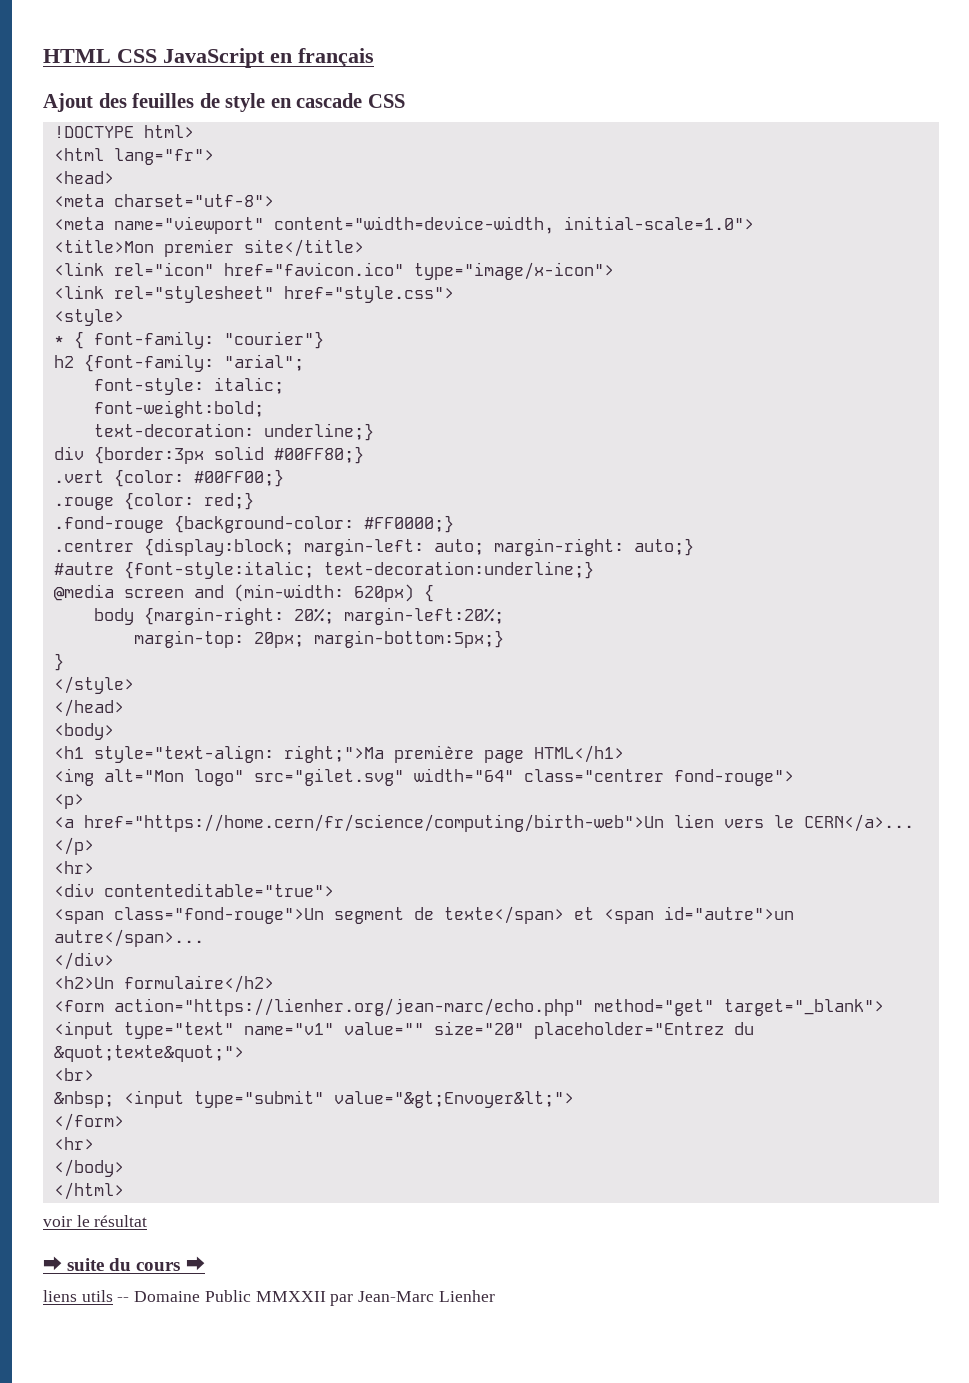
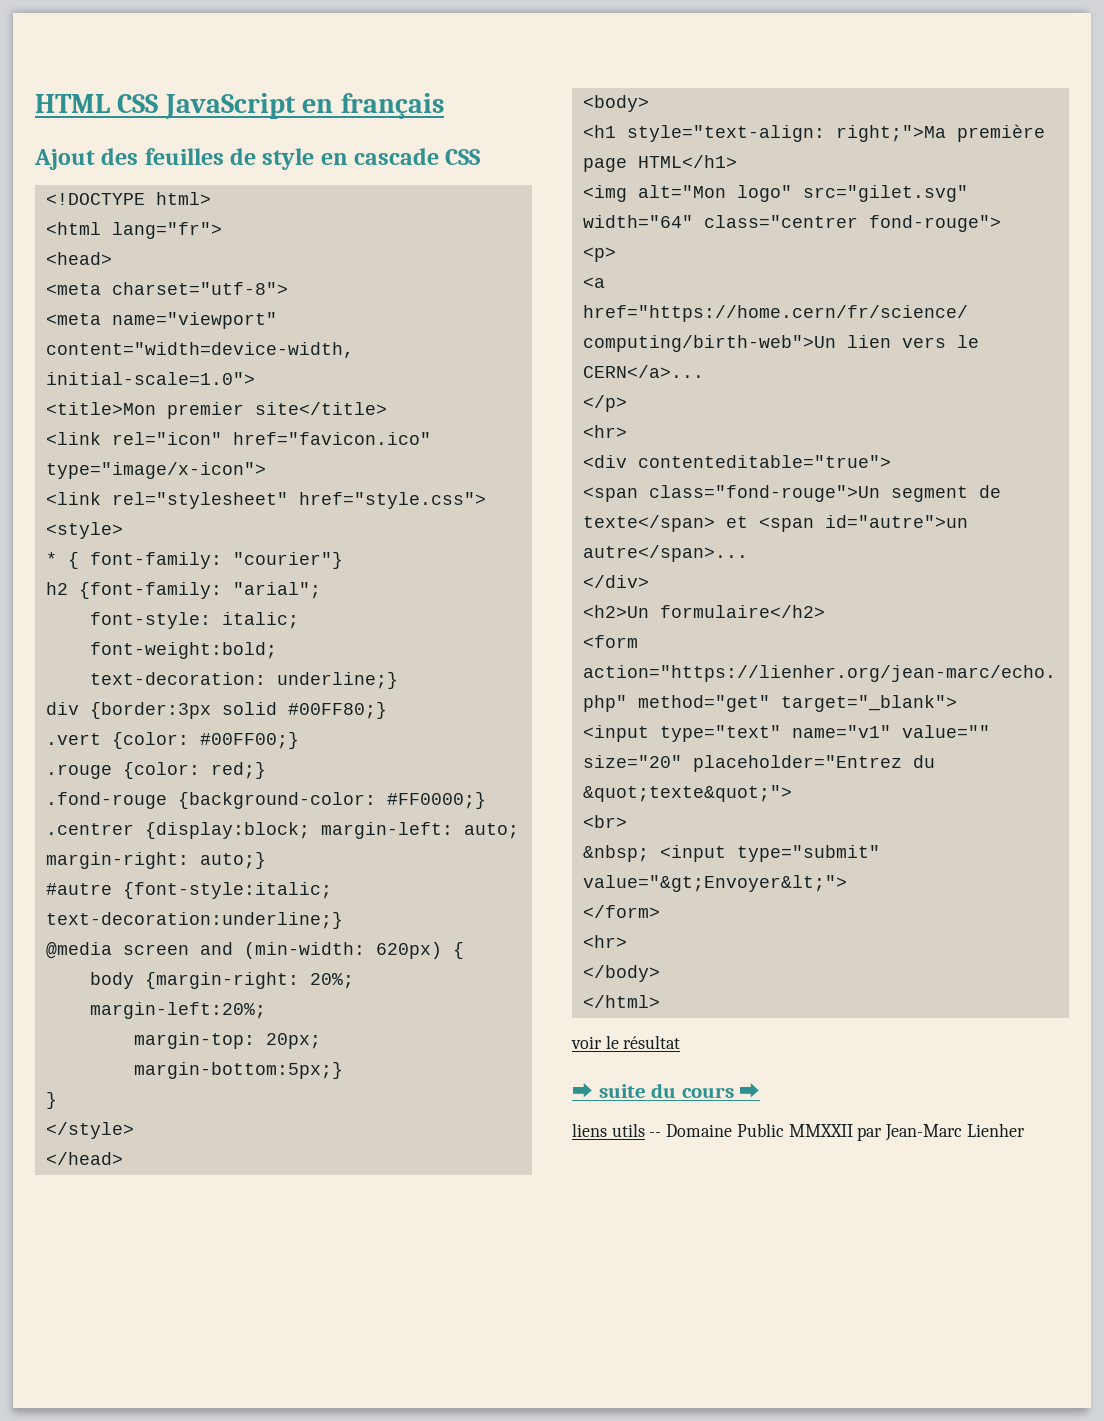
- !DOCTYPE html>
+ <!DOCTYPE html>

